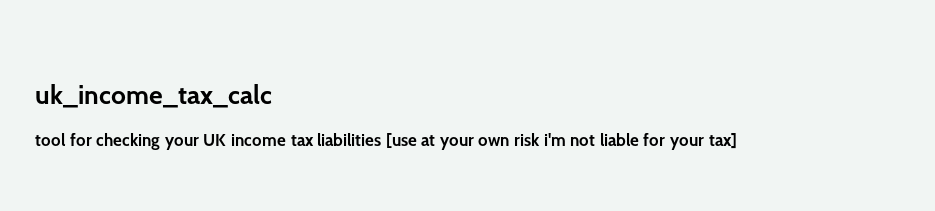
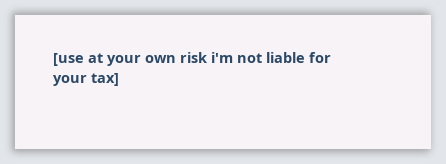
- uk_income_tax_calc
- tool for checking your UK income tax liabilities [use at your own risk i'm not liable for your tax]
+ [use at your own risk i'm not liable for your tax]

